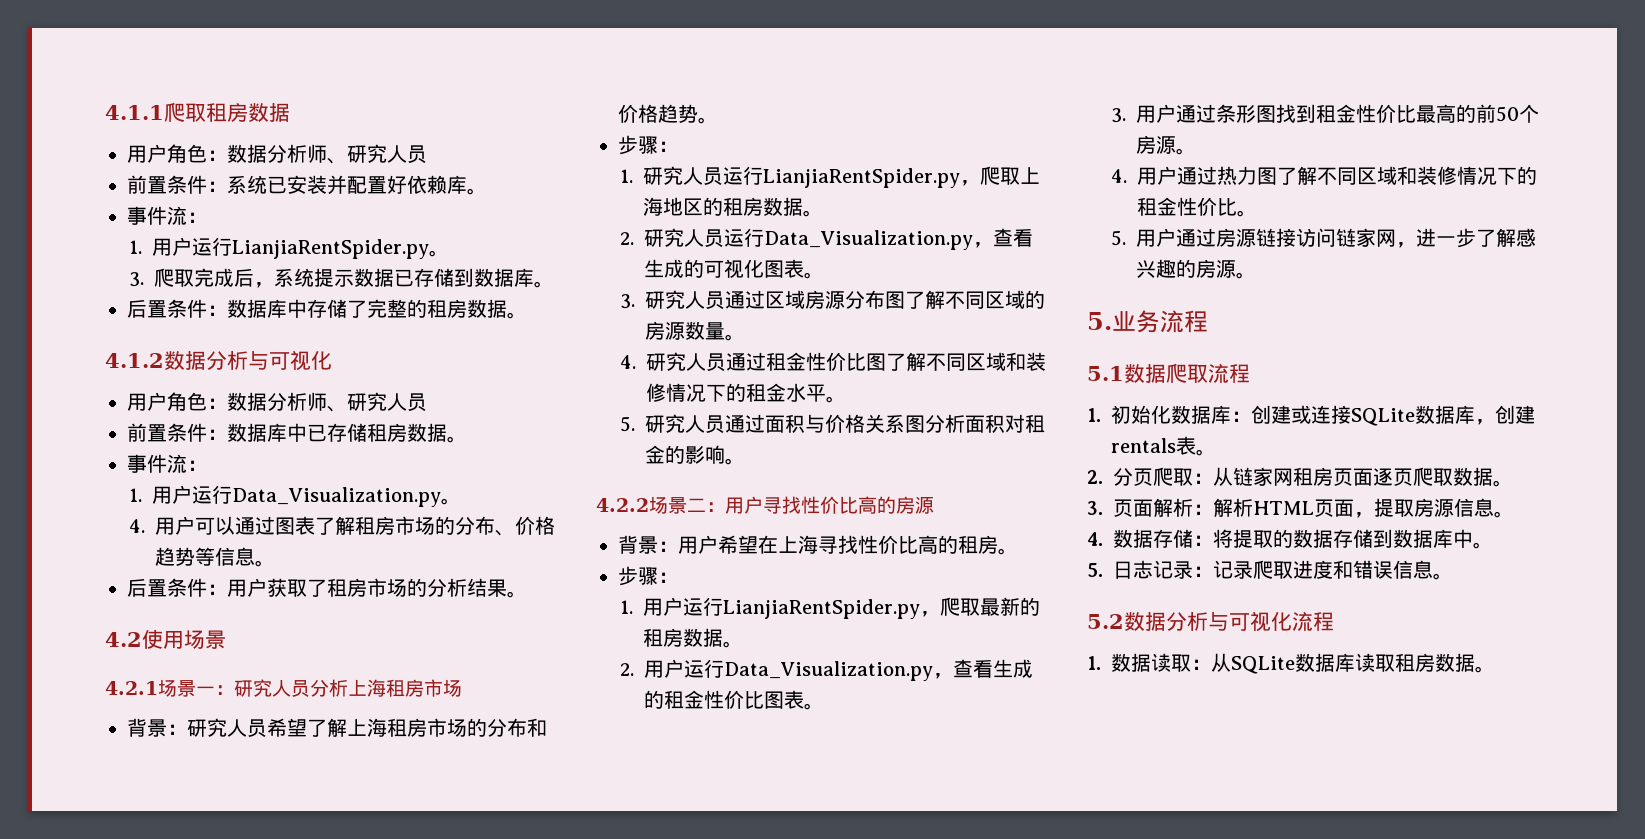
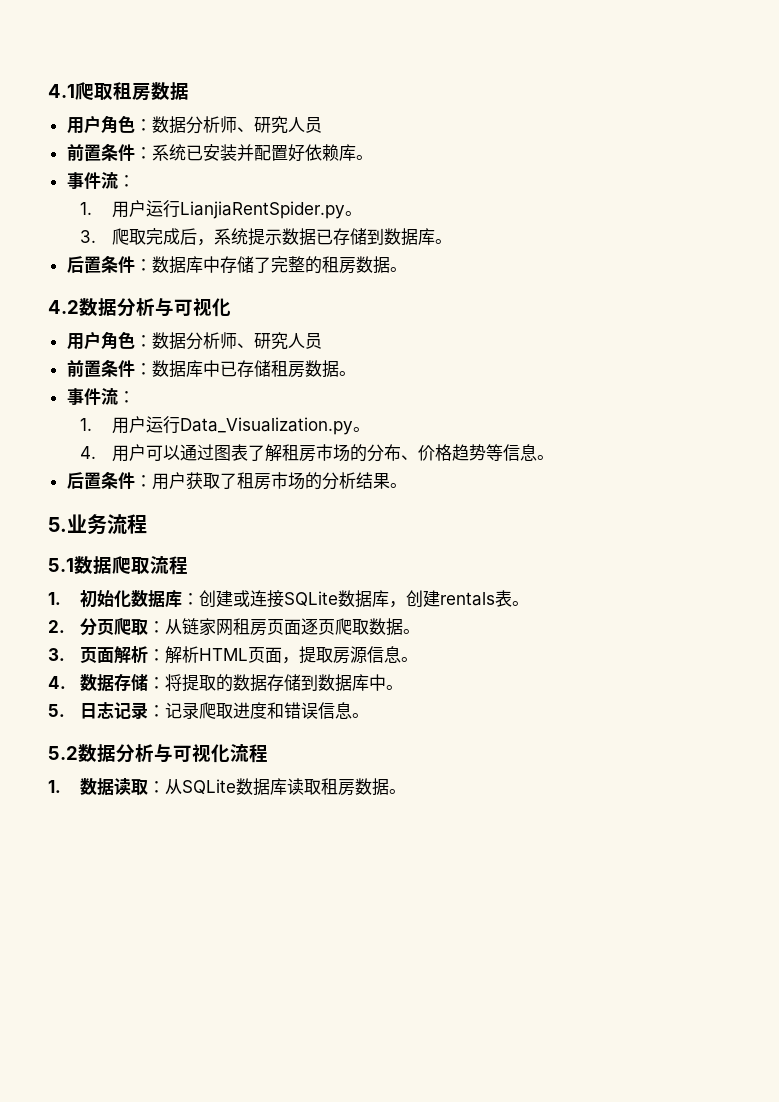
- 4.1.1爬取租房数据
+ 4.1爬取租房数据
- 4.1.2数据分析与可视化
+ 4.2数据分析与可视化
- 4.2使用场景
- 4.2.1场景一：研究人员分析上海租房市场
- 背景：研究人员希望了解上海租房市场的分布和价格趋势。
- 步骤：
- 1.研究人员运行LianjiaRentSpider.py，爬取上海地区的租房数据。
- 2.研究人员运行Data_Visualization.py，查看生成的可视化图表。
- 3.研究人员通过区域房源分布图了解不同区域的房源数量。
- 4.研究人员通过租金性价比图了解不同区域和装修情况下的租金水平。
- 5.研究人员通过面积与价格关系图分析面积对租金的影响。
- 4.2.2场景二：用户寻找性价比高的房源
- 背景：用户希望在上海寻找性价比高的租房。
- 步骤：
- 1.用户运行LianjiaRentSpider.py，爬取最新的租房数据。
- 2.用户运行Data_Visualization.py，查看生成的租金性价比图表。
- 3.用户通过条形图找到租金性价比最高的前50个房源。
- 4.用户通过热力图了解不同区域和装修情况下的租金性价比。
- 5.用户通过房源链接访问链家网，进一步了解感兴趣的房源。

